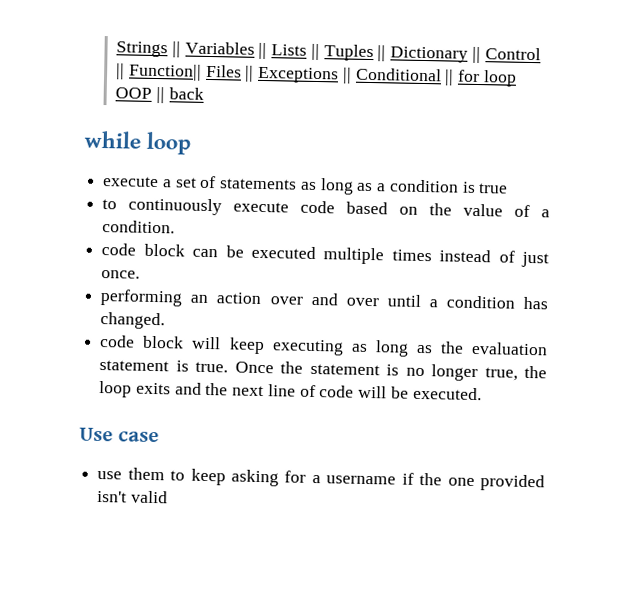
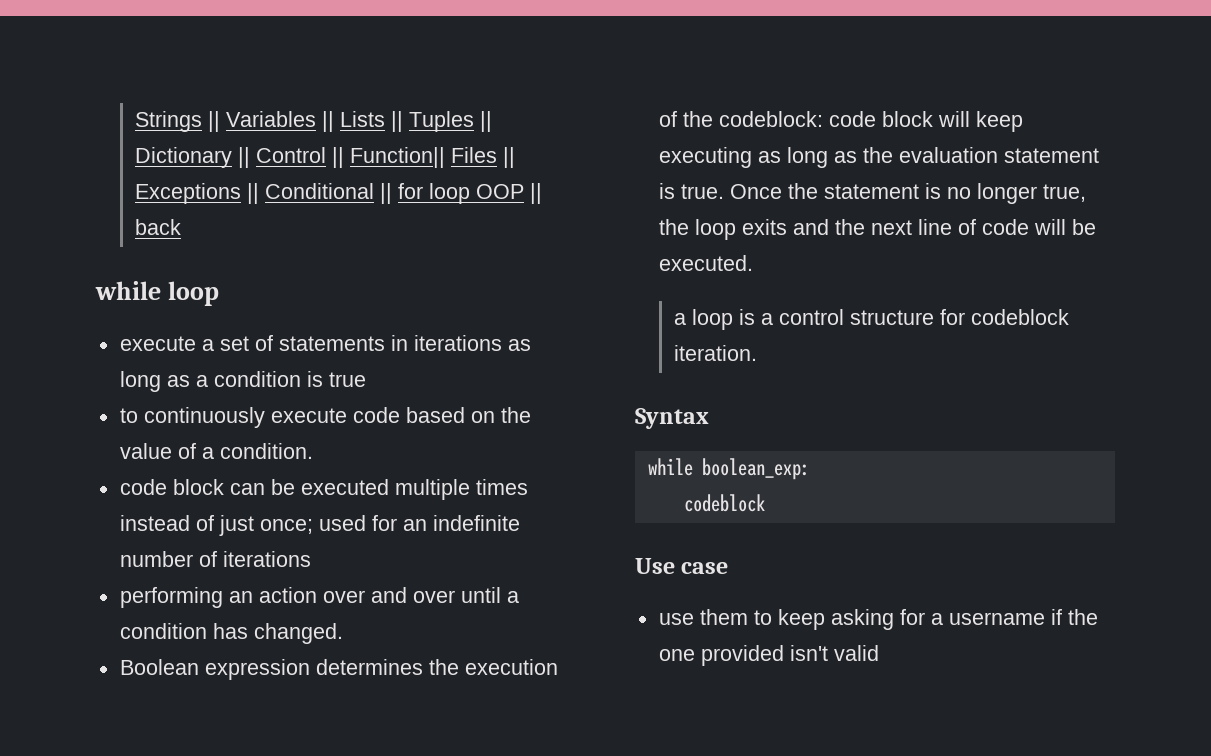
- execute a set of statements as long as a condition is true
+ execute a set of statements in iterations as long as a condition is true
- code block can be executed multiple times instead of just once.
+ code block can be executed multiple times instead of just once; used for an indefinite number of iterations
- code block will keep executing as long as the evaluation statement is true.
+ Boolean expression determines the execution of the codeblock: code block will keep executing as long as the evaluation statement is true.
+ a loop is a control structure for codeblock iteration.
+ Syntax
+ while boolean_exp:
+ codeblock

